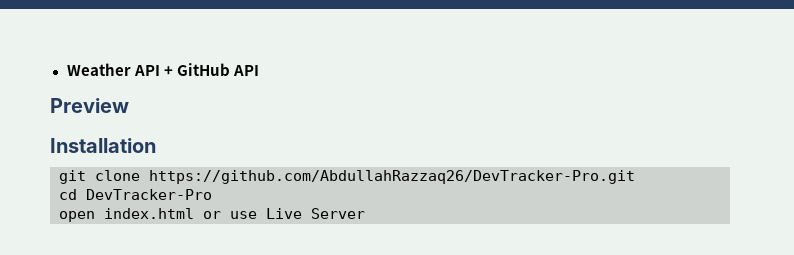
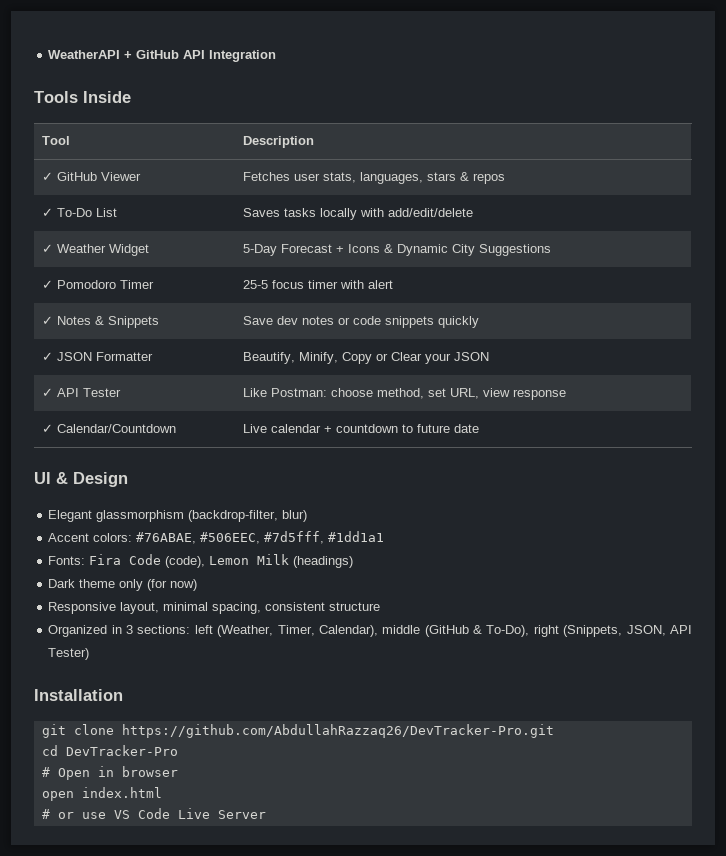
- Weather API + GitHub API
- Preview
+ WeatherAPI + GitHub API Integration
+ Tools Inside
+ Tool | Description
+ ✓ GitHub Viewer | Fetches user stats, languages, stars & repos
+ ✓ To-Do List | Saves tasks locally with add/edit/delete
+ ✓ Weather Widget | 5-Day Forecast + Icons & Dynamic City Suggestions
+ ✓ Pomodoro Timer | 25-5 focus timer with alert
+ ✓ Notes & Snippets | Save dev notes or code snippets quickly
+ ✓ JSON Formatter | Beautify, Minify, Copy or Clear your JSON
+ ✓ API Tester | Like Postman: choose method, set URL, view response
+ ✓ Calendar/Countdown | Live calendar + countdown to future date
+ UI & Design
+ Elegant glassmorphism (backdrop-filter, blur)
+ Accent colors: #76ABAE, #506EEC, #7d5fff, #1dd1a1
+ Fonts: Fira Code (code), Lemon Milk (headings)
+ Dark theme only (for now)
+ Responsive layout, minimal spacing, consistent structure
+ Organized in 3 sections: left (Weather, Timer, Calendar), middle (GitHub & To-Do), right (Snippets, JSON, API Tester)
+ # Open in browser
- open index.html or use Live Server
+ open index.html
+ # or use VS Code Live Server

